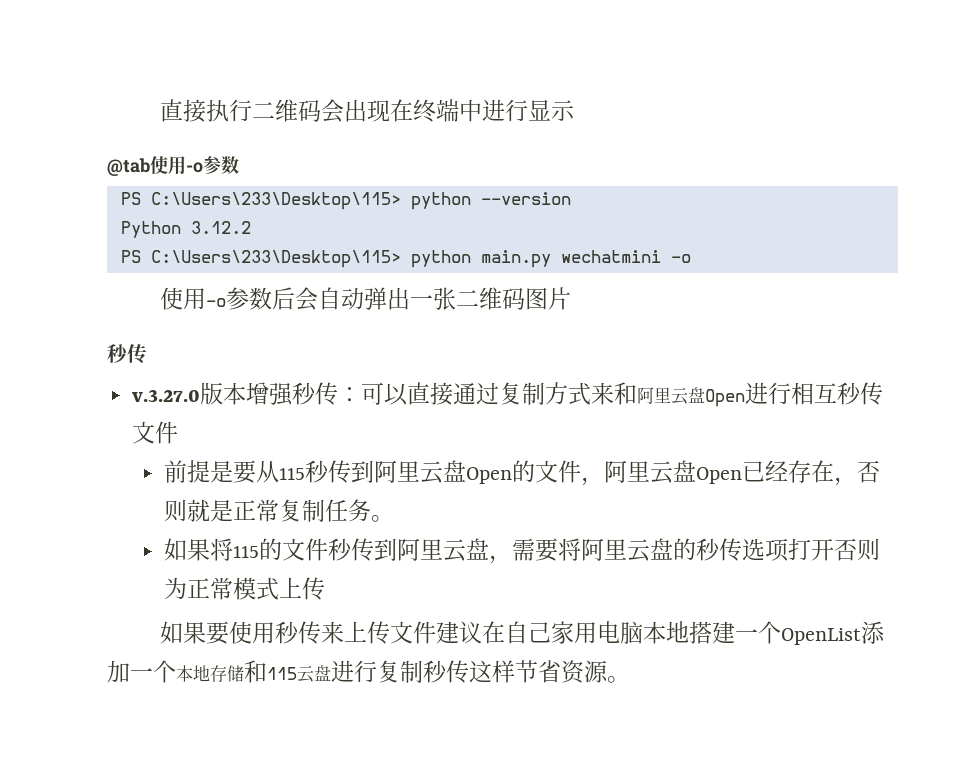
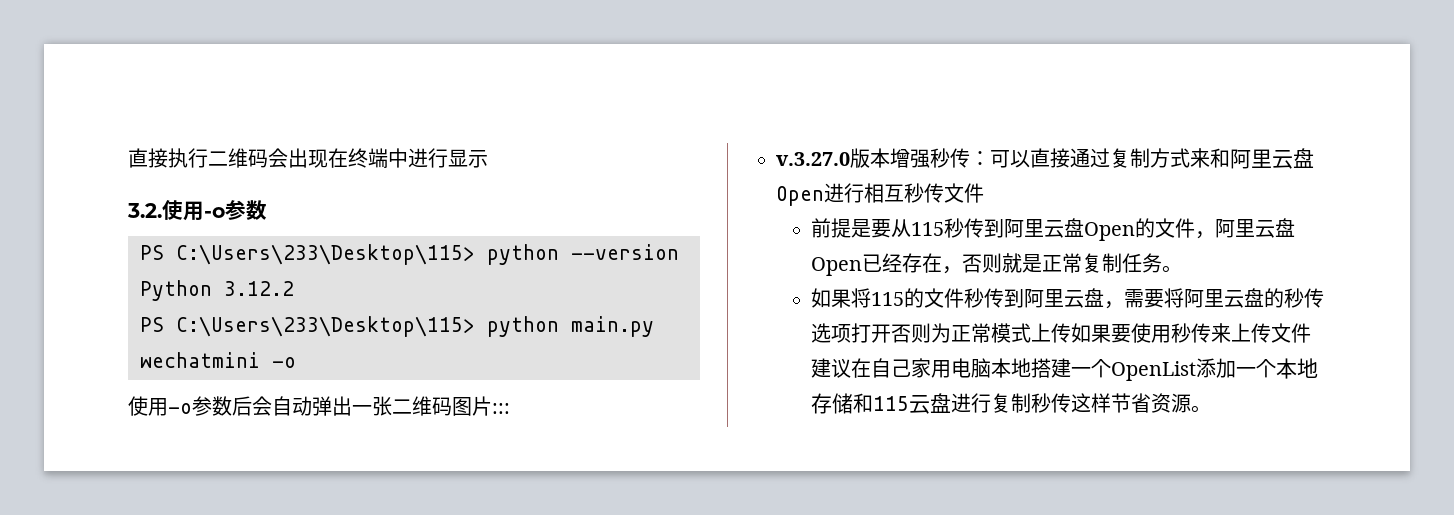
- @tab使用-o参数
+ 3.2.使用-o参数
- 使用-o参数后会自动弹出一张二维码图片
- 秒传
+ 使用-o参数后会自动弹出一张二维码图片:::
- 如果将115的文件秒传到阿里云盘，需要将阿里云盘的秒传选项打开否则为正常模式上传
- 如果要使用秒传来上传文件建议在自己家用电脑本地搭建一个OpenList添加一个本地存储和115云盘进行复制秒传这样节省资源。
+ 如果将115的文件秒传到阿里云盘，需要将阿里云盘的秒传选项打开否则为正常模式上传如果要使用秒传来上传文件建议在自己家用电脑本地搭建一个OpenList添加一个本地存储和115云盘进行复制秒传这样节省资源。

